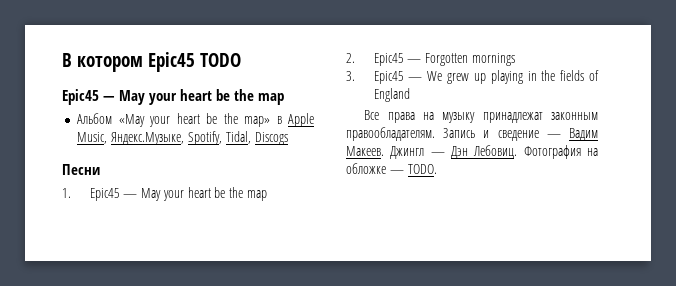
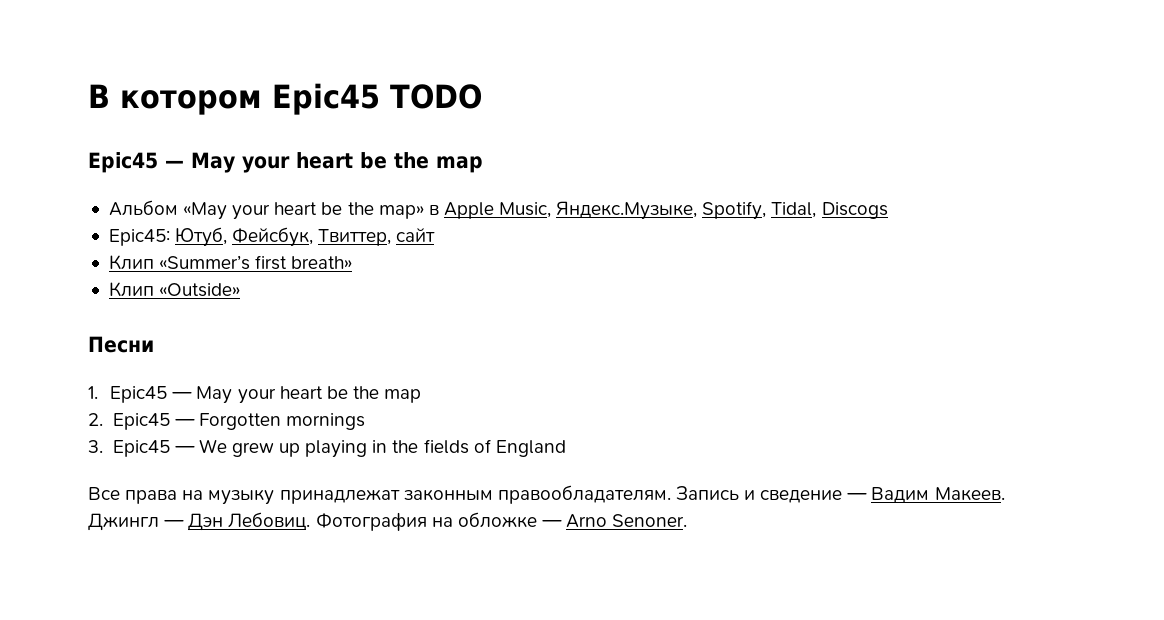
+ Epic45: Ютуб, Фейсбук, Твиттер, сайт
+ Клип «Summer’s first breath»
+ Клип «Outside»
- Фотография на обложке — TODO.
+ Фотография на обложке — Arno Senoner.

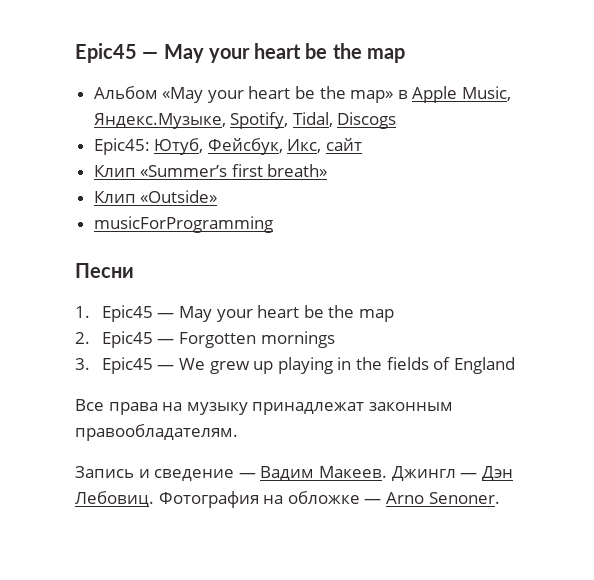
- В котором Epic45 TODO
- Epic45: Ютуб, Фейсбук, Твиттер, сайт
+ Epic45: Ютуб, Фейсбук, Икс, сайт
+ musicForProgramming
- Все права на музыку принадлежат законным правообладателям. Запись и сведение — Вадим Макеев.
+ Все права на музыку принадлежат законным правообладателям.
+ Запись и сведение — Вадим Макеев.

